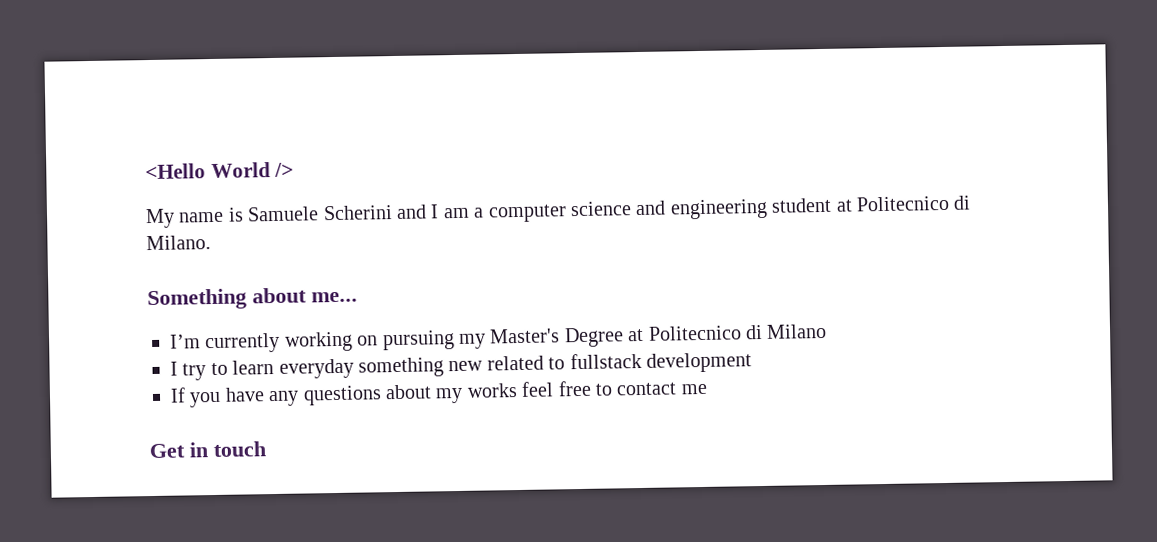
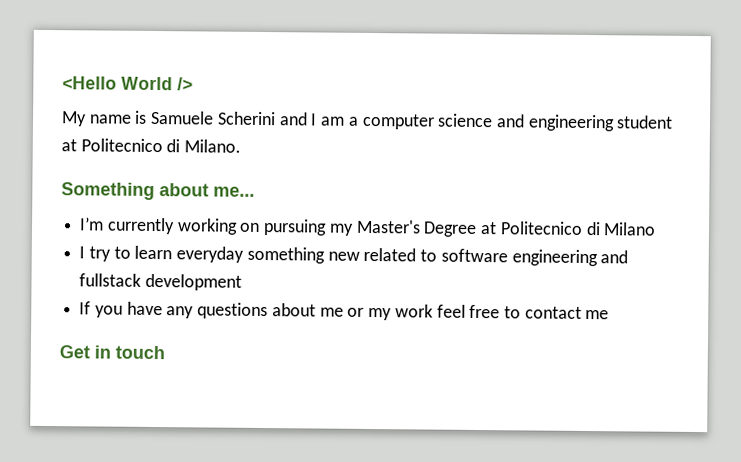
- I try to learn everyday something new related to fullstack development
+ I try to learn everyday something new related to software engineering and fullstack development
- If you have any questions about my works feel free to contact me
+ If you have any questions about me or my work feel free to contact me

